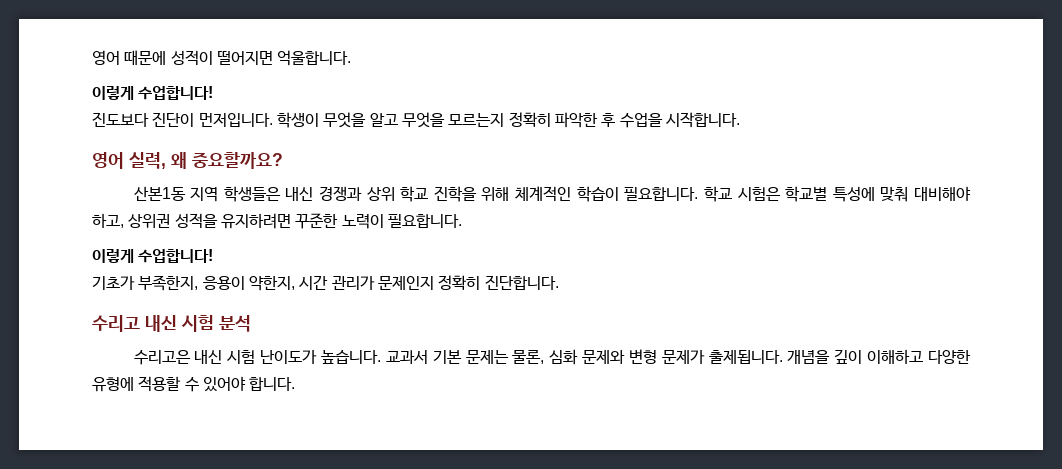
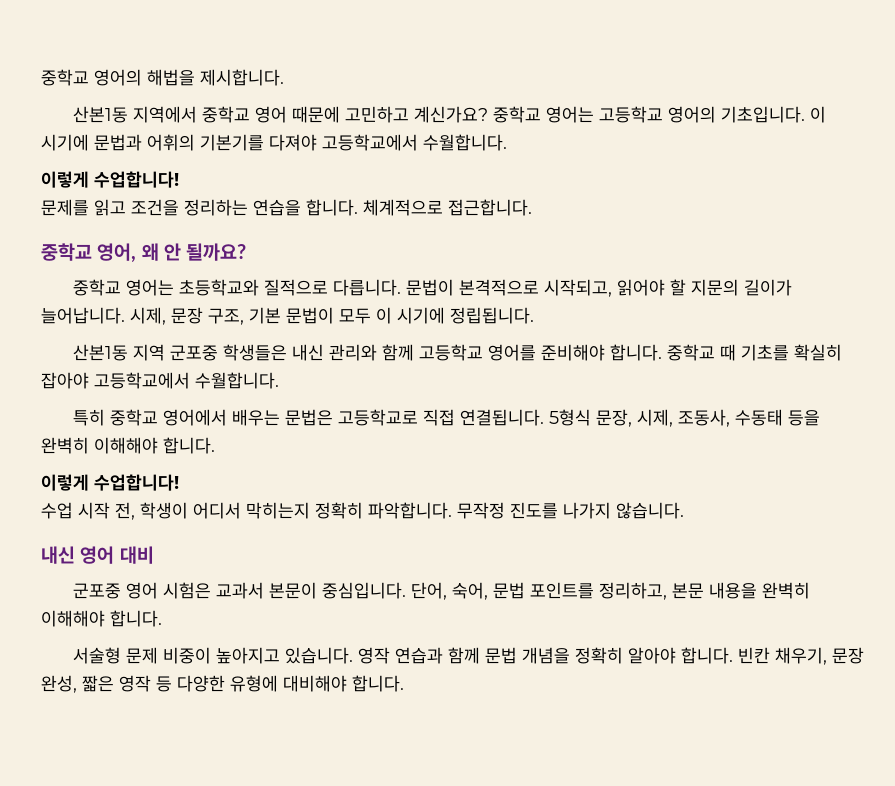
- 영어 때문에 성적이 떨어지면 억울합니다.
+ 중학교 영어의 해법을 제시합니다.
+ 산본1동 지역에서 중학교 영어 때문에 고민하고 계신가요? 중학교 영어는 고등학교 영어의 기초입니다. 이 시기에 문법과 어휘의 기본기를 다져야 고등학교에서 수월합니다.
  이렇게 수업합니다!
- 진도보다 진단이 먼저입니다. 학생이 무엇을 알고 무엇을 모르는지 정확히 파악한 후 수업을 시작합니다.
- 영어 실력, 왜 중요할까요?
+ 문제를 읽고 조건을 정리하는 연습을 합니다. 체계적으로 접근합니다.
+ 중학교 영어, 왜 안 될까요?
+ 중학교 영어는 초등학교와 질적으로 다릅니다. 문법이 본격적으로 시작되고, 읽어야 할 지문의 길이가 늘어납니다. 시제, 문장 구조, 기본 문법이 모두 이 시기에 정립됩니다.
- 산본1동 지역 학생들은 내신 경쟁과 상위 학교 진학을 위해 체계적인 학습이 필요합니다. 학교 시험은 학교별 특성에 맞춰 대비해야 하고, 상위권 성적을 유지하려면 꾸준한 노력이 필요합니다.
+ 산본1동 지역 군포중 학생들은 내신 관리와 함께 고등학교 영어를 준비해야 합니다. 중학교 때 기초를 확실히 잡아야 고등학교에서 수월합니다.
+ 특히 중학교 영어에서 배우는 문법은 고등학교로 직접 연결됩니다. 5형식 문장, 시제, 조동사, 수동태 등을 완벽히 이해해야 합니다.
  이렇게 수업합니다!
- 기초가 부족한지, 응용이 약한지, 시간 관리가 문제인지 정확히 진단합니다.
- 수리고 내신 시험 분석
- 수리고은 내신 시험 난이도가 높습니다. 교과서 기본 문제는 물론, 심화 문제와 변형 문제가 출제됩니다. 개념을 깊이 이해하고 다양한 유형에 적용할 수 있어야 합니다.
+ 수업 시작 전, 학생이 어디서 막히는지 정확히 파악합니다. 무작정 진도를 나가지 않습니다.
+ 내신 영어 대비
+ 군포중 영어 시험은 교과서 본문이 중심입니다. 단어, 숙어, 문법 포인트를 정리하고, 본문 내용을 완벽히 이해해야 합니다.
+ 서술형 문제 비중이 높아지고 있습니다. 영작 연습과 함께 문법 개념을 정확히 알아야 합니다. 빈칸 채우기, 문장 완성, 짧은 영작 등 다양한 유형에 대비해야 합니다.

